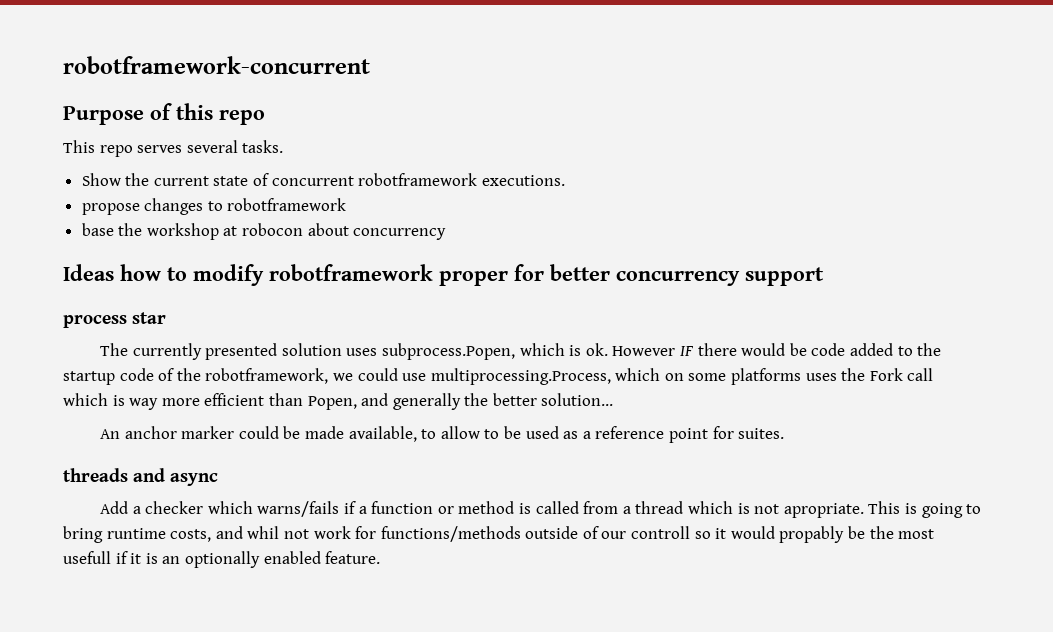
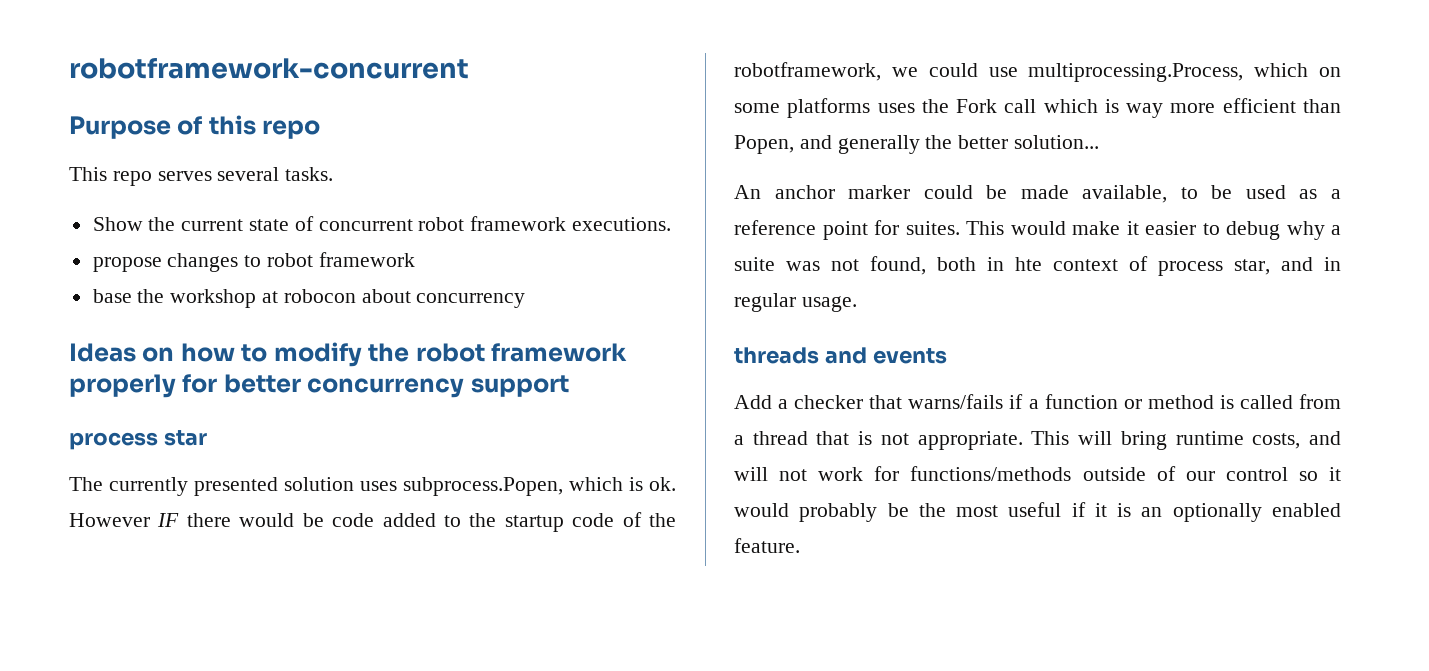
- Show the current state of concurrent robotframework executions.
+ Show the current state of concurrent robot framework executions.
- propose changes to robotframework
+ propose changes to robot framework
- Ideas how to modify robotframework proper for better concurrency support
+ Ideas on how to modify the robot framework properly for better concurrency support
- An anchor marker could be made available, to allow to be used as a reference point for suites.
+ An anchor marker could be made available, to be used as a reference point for suites. This would make it easier to debug why a suite was not found, both in hte context of process star, and in regular usage.
- threads and async
+ threads and events
- Add a checker which warns/fails if a function or method is called from a thread which is not apropriate. This is going to bring runtime costs, and whil not work for functions/methods outside of our controll so it would propably be the most usefull if it is an optionally enabled feature.
+ Add a checker that warns/fails if a function or method is called from a thread that is not appropriate. This will bring runtime costs, and will not work for functions/methods outside of our control so it would probably be the most useful if it is an optionally enabled feature.

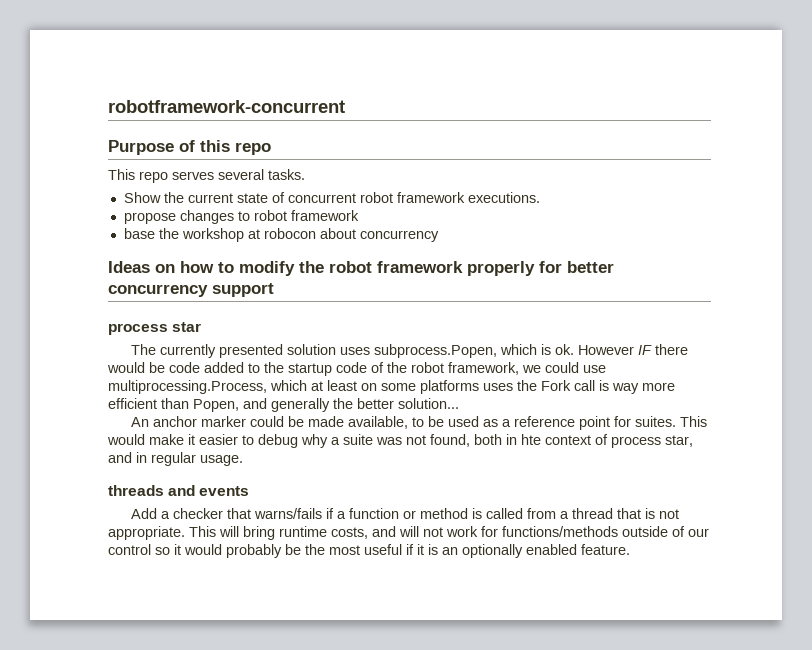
- However IF there would be code added to the startup code of the robotframework, we could use multiprocessing.Process, which on some platforms uses the Fork call which is way more efficient than Popen, and generally the better solution...
+ However IF there would be code added to the startup code of the robot framework, we could use multiprocessing.Process, which at least on some platforms uses the Fork call is way more efficient than Popen, and generally the better solution...

